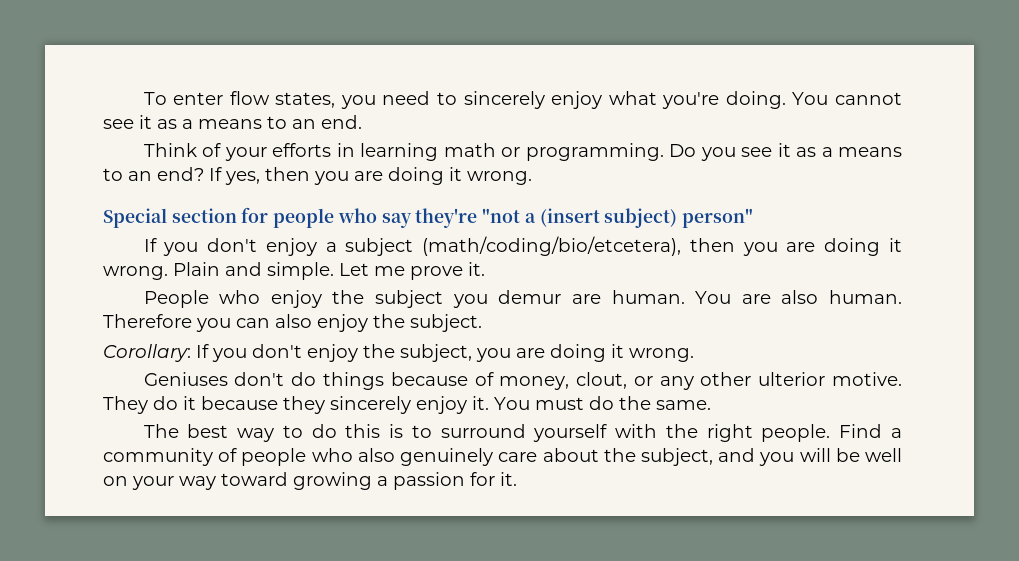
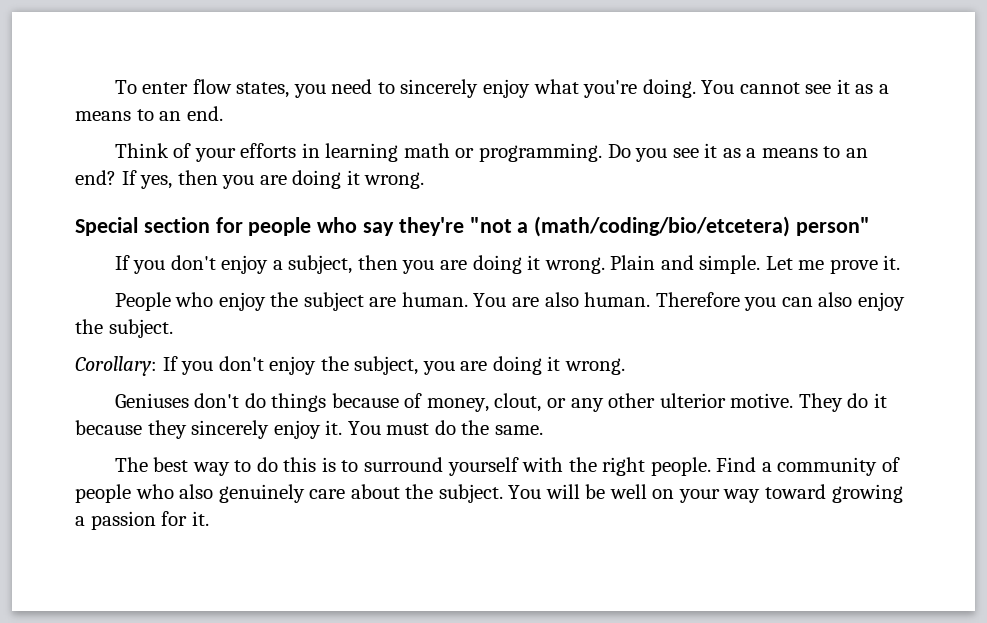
- Special section for people who say they're "not a (insert subject) person"
+ Special section for people who say they're "not a (math/coding/bio/etcetera) person"
- If you don't enjoy a subject (math/coding/bio/etcetera), then you are doing it wrong.
+ If you don't enjoy a subject, then you are doing it wrong.
- People who enjoy the subject you demur are human.
+ People who enjoy the subject are human.
- Find a community of people who also genuinely care about the subject, and you will be well on your way toward growing a passion for it.
+ Find a community of people who also genuinely care about the subject. You will be well on your way toward growing a passion for it.

